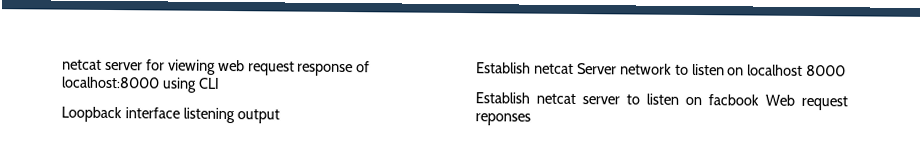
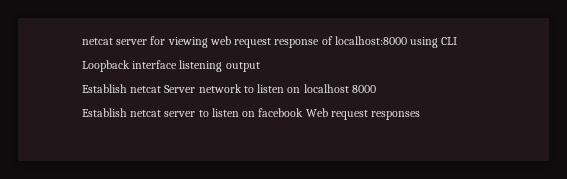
- Establish netcat server to listen on facbook Web request reponses
+ Establish netcat server to listen on facebook Web request responses

